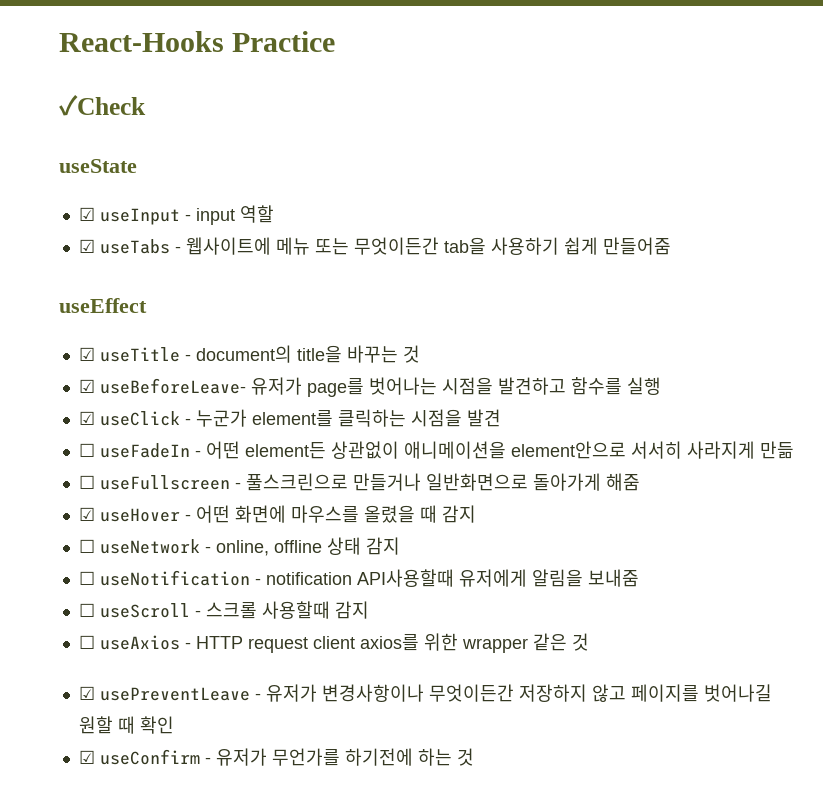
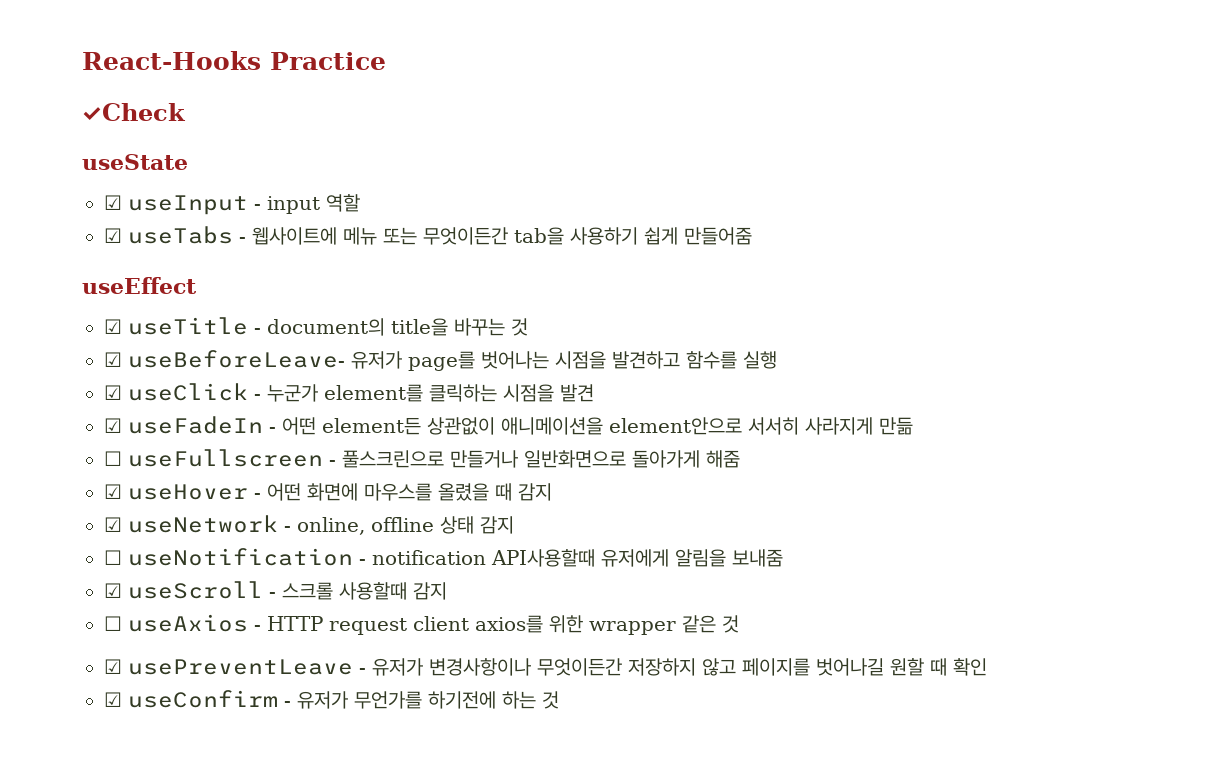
- ☐ useFadeIn - 어떤 element든 상관없이 애니메이션을 element안으로 서서히 사라지게 만듦
+ ☑ useFadeIn - 어떤 element든 상관없이 애니메이션을 element안으로 서서히 사라지게 만듦
- ☐ useNetwork - online, offline 상태 감지
+ ☑ useNetwork - online, offline 상태 감지
- ☐ useScroll - 스크롤 사용할때 감지
+ ☑ useScroll - 스크롤 사용할때 감지

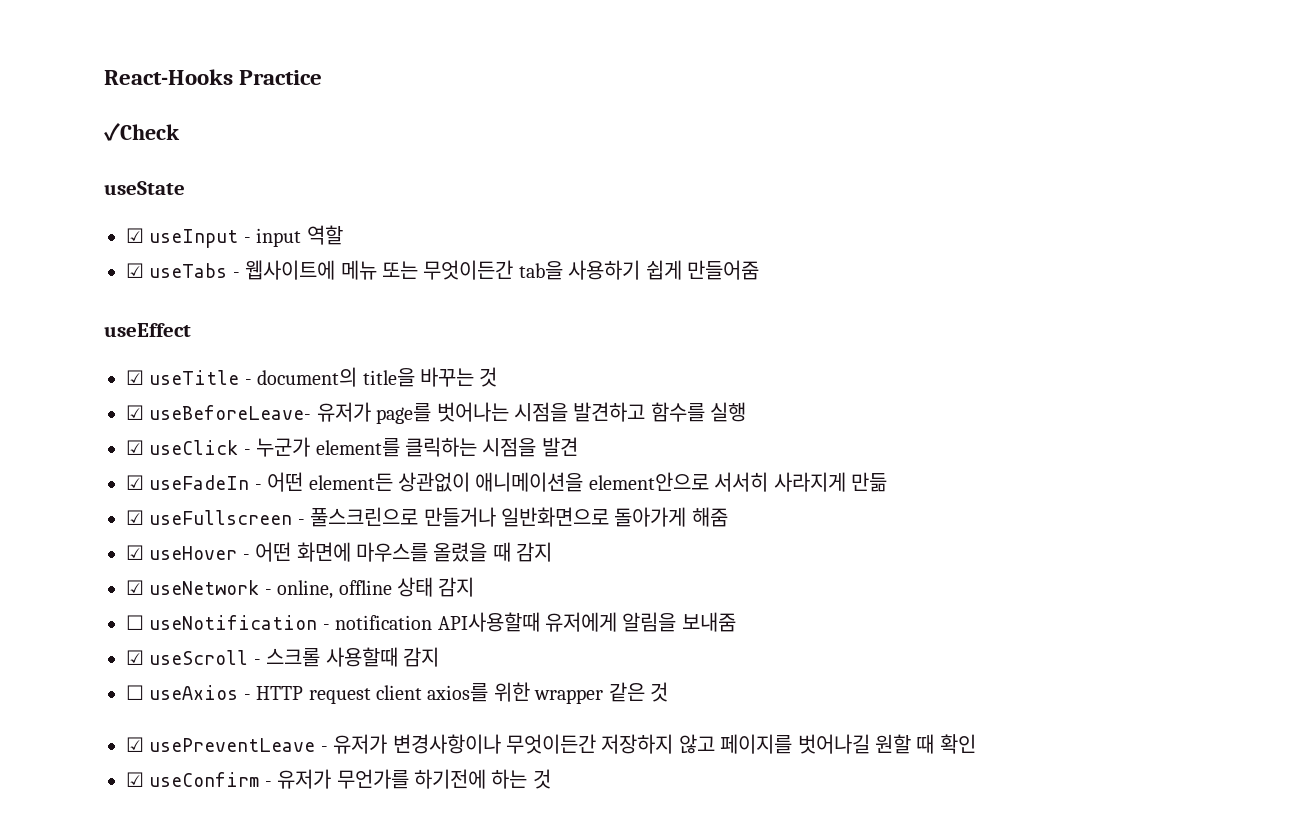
- ☐ useFullscreen - 풀스크린으로 만들거나 일반화면으로 돌아가게 해줌
+ ☑ useFullscreen - 풀스크린으로 만들거나 일반화면으로 돌아가게 해줌

